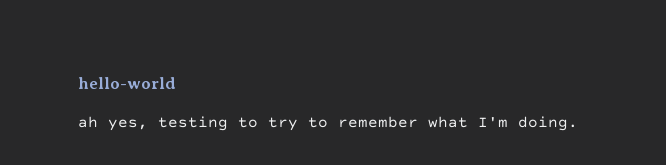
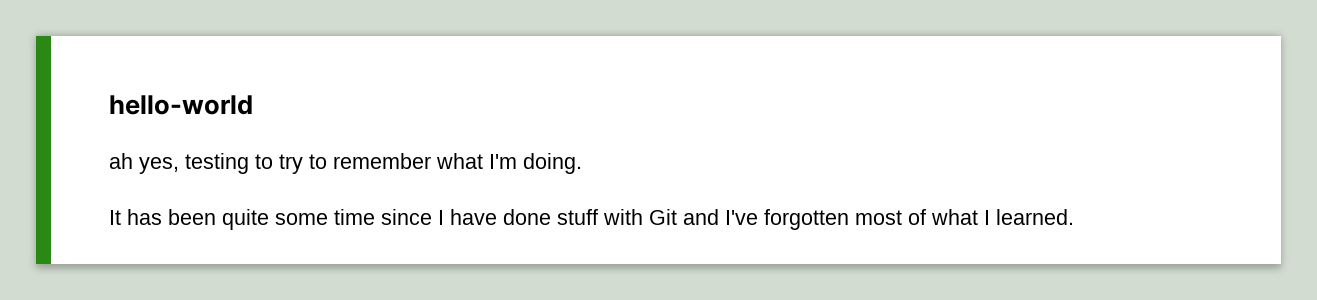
+ It has been quite some time since I have done stuff with Git and I've forgotten most of what I learned.

